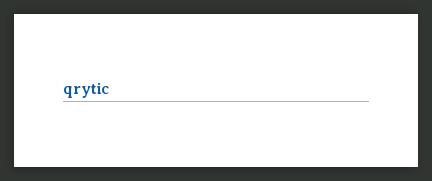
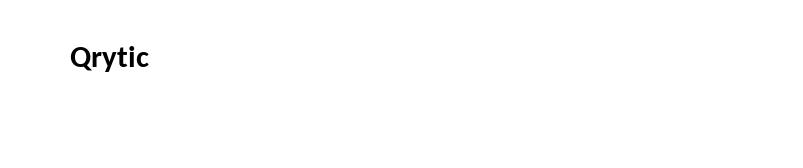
- qrytic
+ Qrytic

